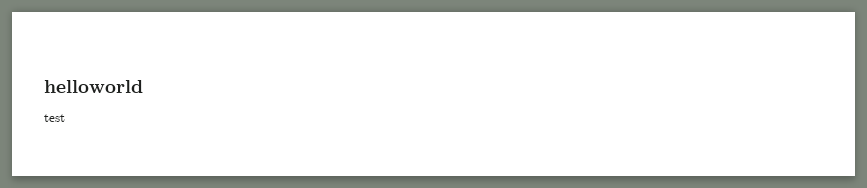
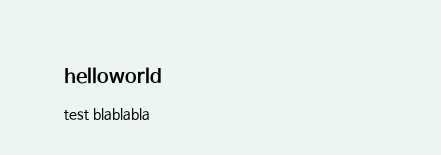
- test
+ test blablabla

